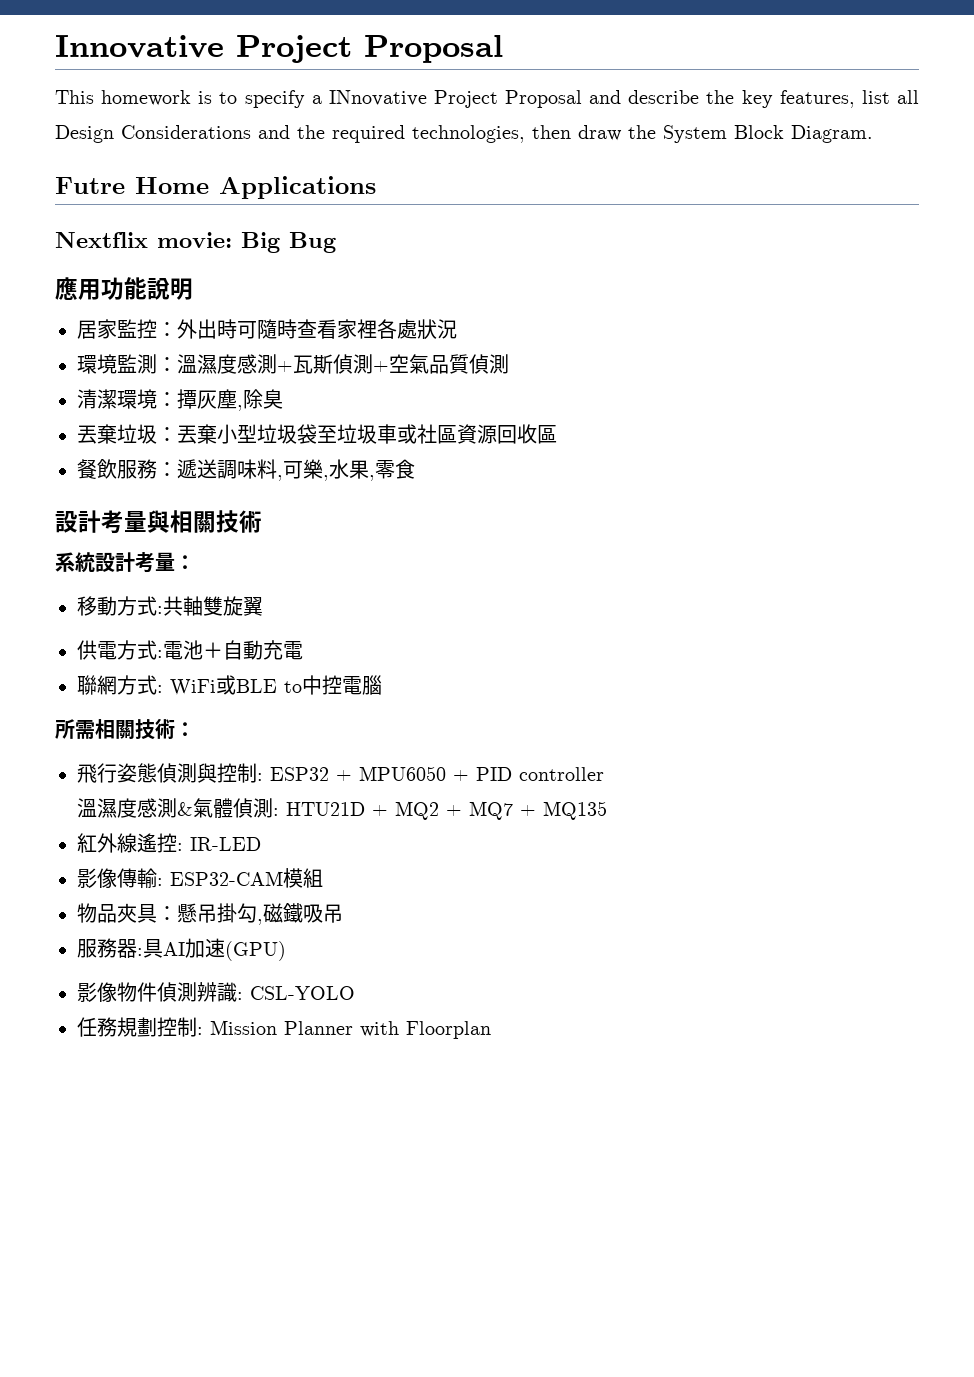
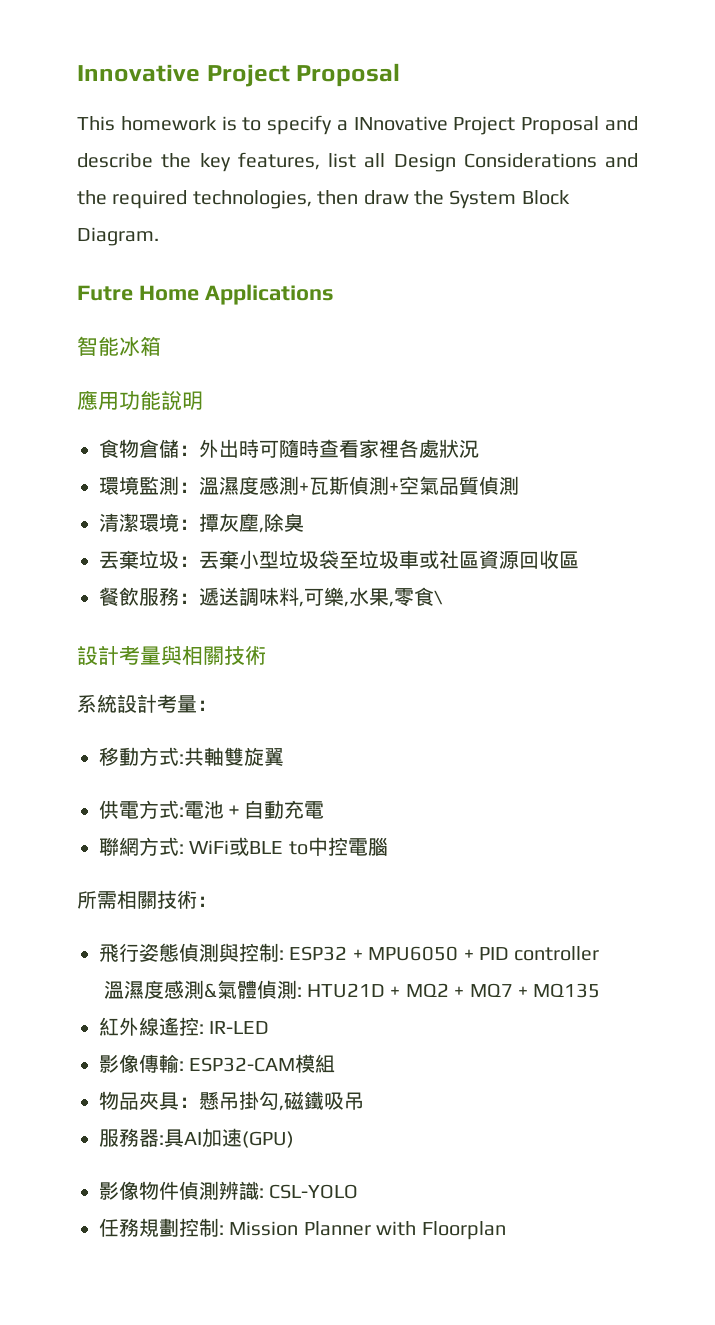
- Nextflix movie: Big Bug
+ 智能冰箱
- 居家監控：外出時可隨時查看家裡各處狀況
+ 食物倉儲：外出時可隨時查看家裡各處狀況
- 餐飲服務：遞送調味料,可樂,水果,零食
+ 餐飲服務：遞送調味料,可樂,水果,零食\

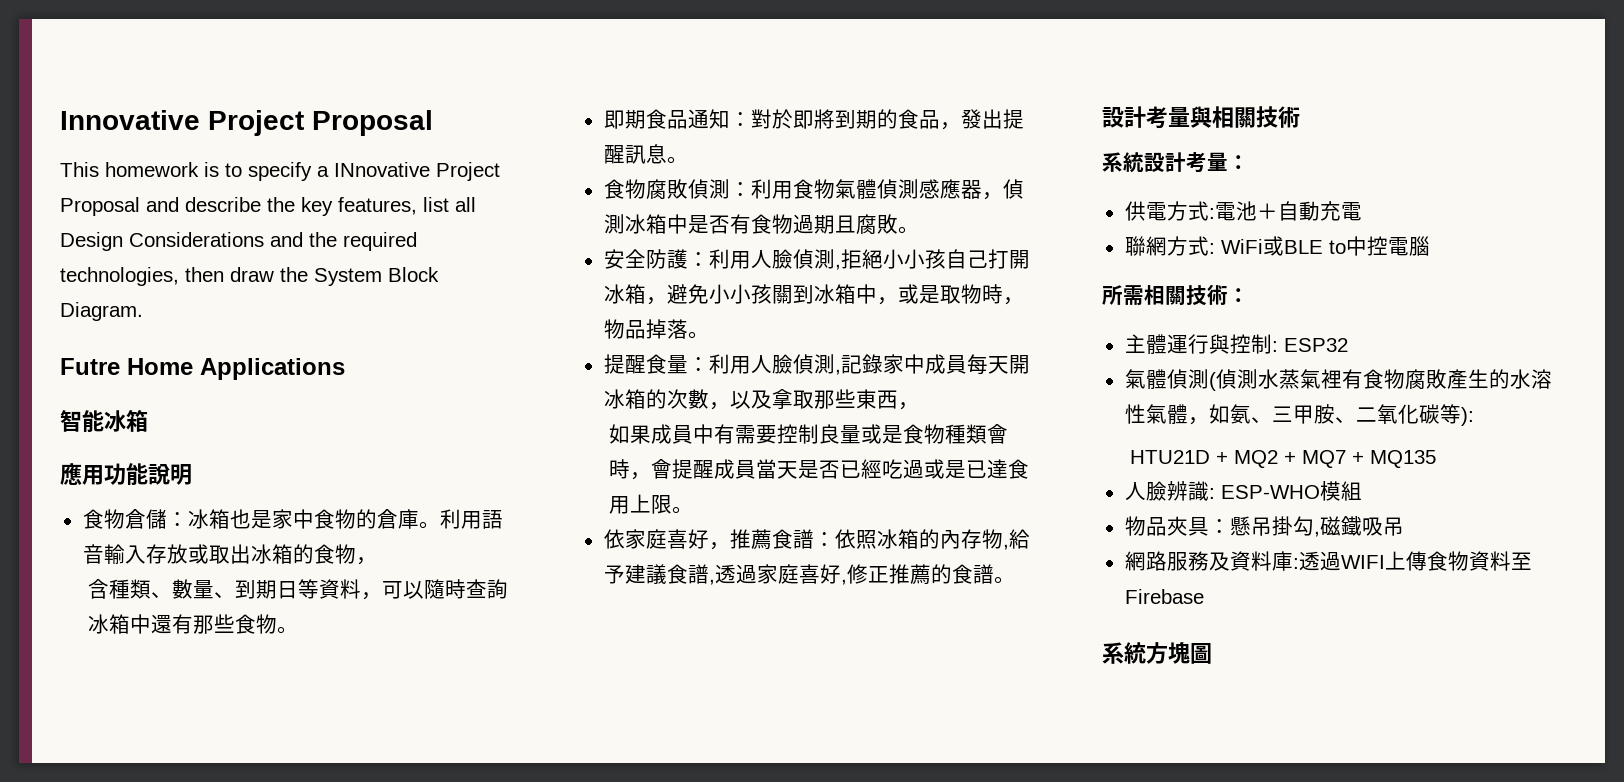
- 食物倉儲：外出時可隨時查看家裡各處狀況
- 環境監測：溫濕度感測+瓦斯偵測+空氣品質偵測
- 清潔環境：撢灰塵,除臭
- 丟棄垃圾：丟棄小型垃圾袋至垃圾車或社區資源回收區
- 餐飲服務：遞送調味料,可樂,水果,零食\
+ 食物倉儲：冰箱也是家中食物的倉庫。利用語音輸入存放或取出冰箱的食物，
+ 含種類、數量、到期日等資料，可以隨時查詢冰箱中還有那些食物。
+ 即期食品通知：對於即將到期的食品，發出提醒訊息。
+ 食物腐敗偵測：利用食物氣體偵測感應器，偵測冰箱中是否有食物過期且腐敗。
+ 安全防護：利用人臉偵測,拒絕小小孩自己打開冰箱，避免小小孩關到冰箱中，或是取物時，物品掉落。
+ 提醒食量：利用人臉偵測,記錄家中成員每天開冰箱的次數，以及拿取那些東西，
+ 如果成員中有需要控制良量或是食物種類會時，會提醒成員當天是否已經吃過或是已達食用上限。
+ 依家庭喜好，推薦食譜：依照冰箱的內存物,給予建議食譜,透過家庭喜好,修正推薦的食譜。
- 移動方式:共軸雙旋翼
- 飛行姿態偵測與控制: ESP32 + MPU6050 + PID controller
- 溫濕度感測&氣體偵測: HTU21D + MQ2 + MQ7 + MQ135
+ 主體運行與控制: ESP32
+ 氣體偵測(偵測水蒸氣裡有食物腐敗產生的水溶性氣體，如氨、三甲胺、二氧化碳等):
+ HTU21D + MQ2 + MQ7 + MQ135
- 紅外線遙控: IR-LED
- 影像傳輸: ESP32-CAM模組
+ 人臉辨識: ESP-WHO模組
- 服務器:具AI加速(GPU)
- 影像物件偵測辨識: CSL-YOLO
- 任務規劃控制: Mission Planner with Floorplan
+ 網路服務及資料庫:透過WIFI上傳食物資料至Firebase
+ 系統方塊圖

